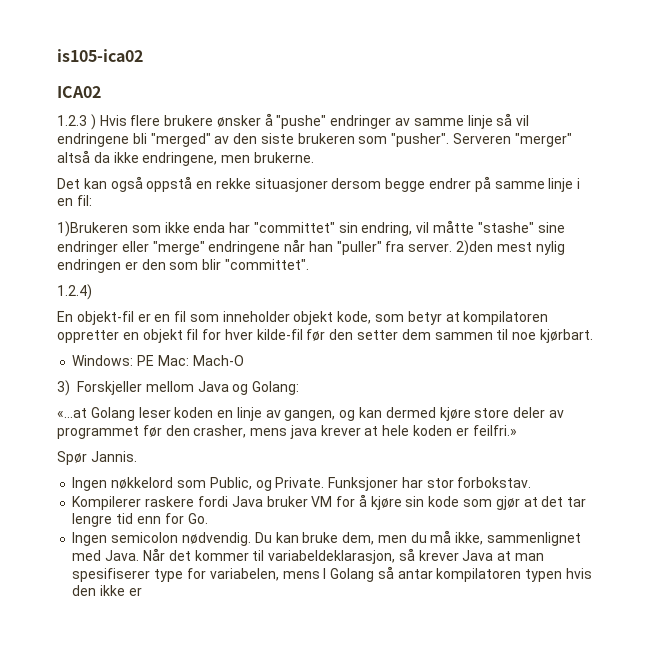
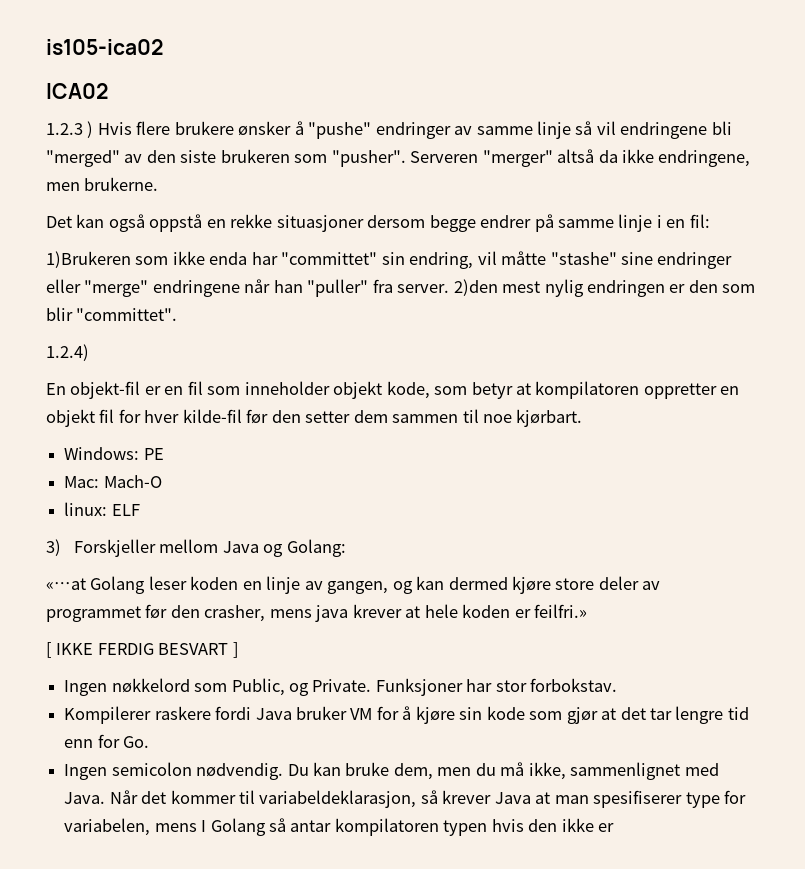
- Windows: PE Mac: Mach-O
+ Windows: PE
+ Mac: Mach-O
+ linux: ELF
- Spør Jannis.
+ [ IKKE FERDIG BESVART ]

